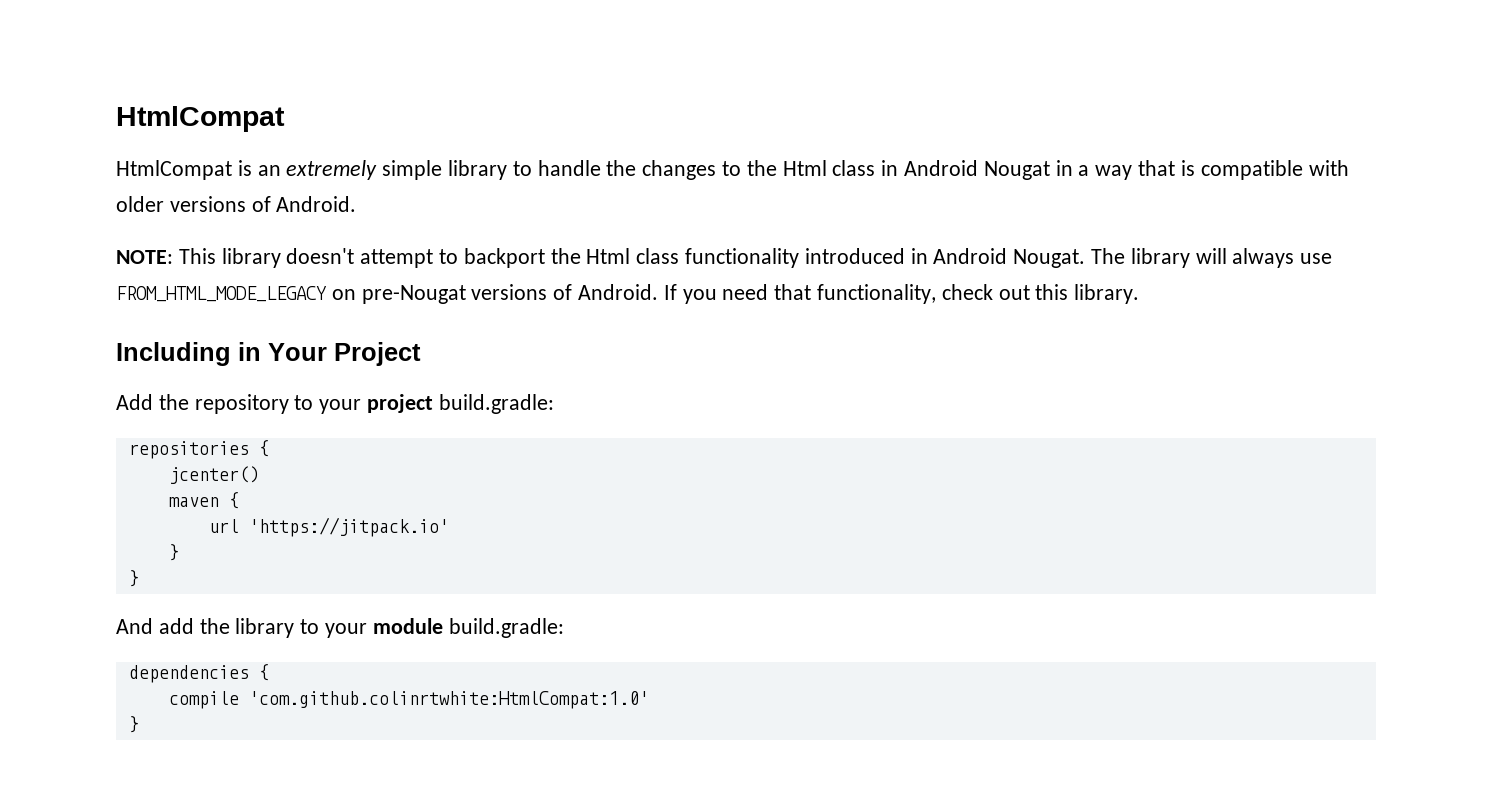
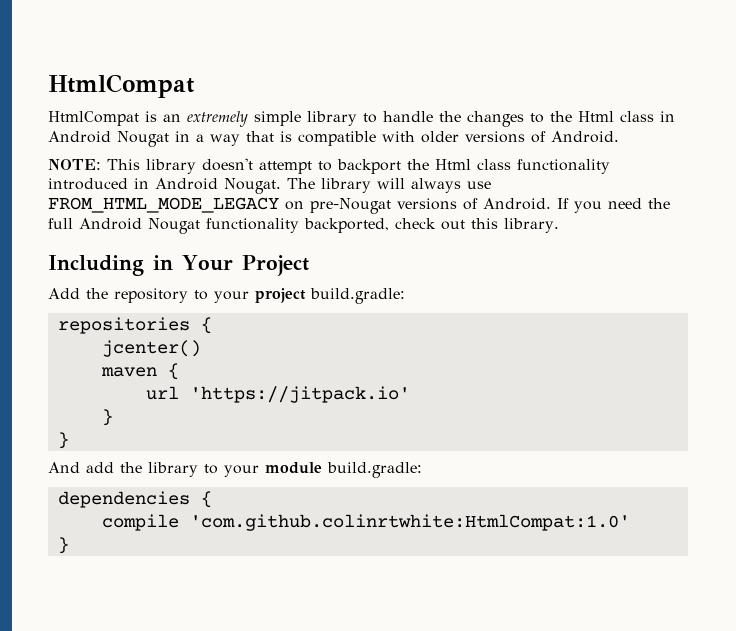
- If you need that functionality, check out this library.
+ If you need the full Android Nougat functionality backported, check out this library.

